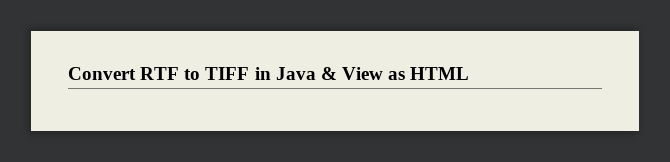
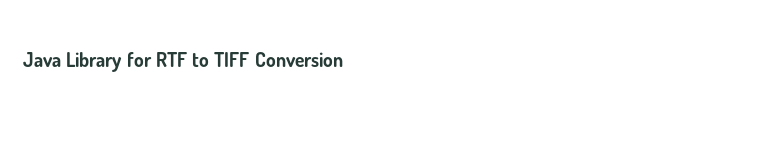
- Convert RTF to TIFF in Java & View as HTML
+ Java Library for RTF to TIFF Conversion

